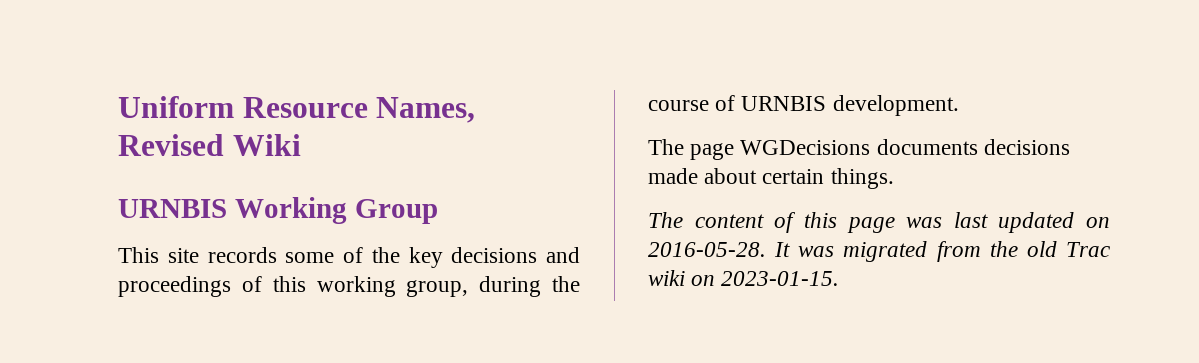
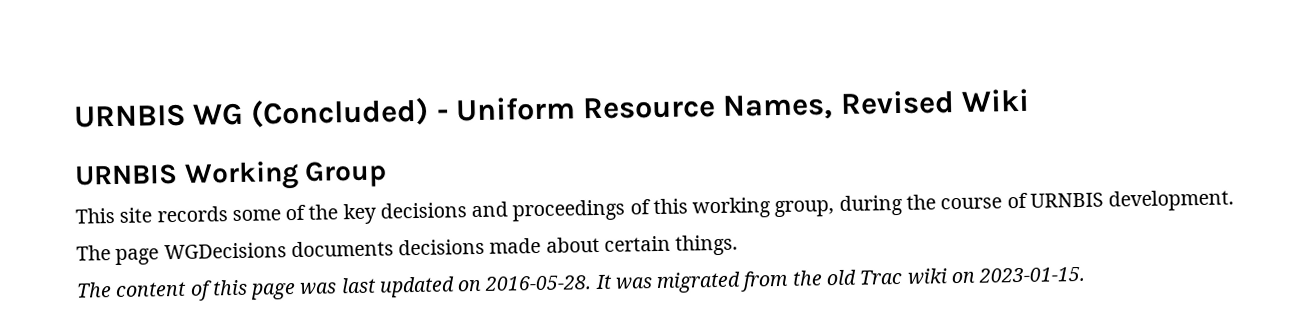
- Uniform Resource Names, Revised Wiki
+ URNBIS WG (Concluded) - Uniform Resource Names, Revised Wiki

